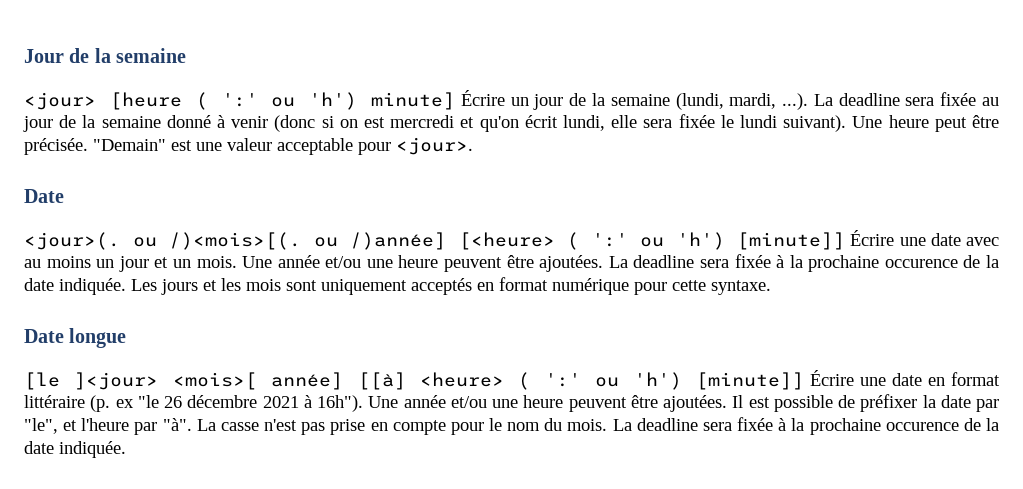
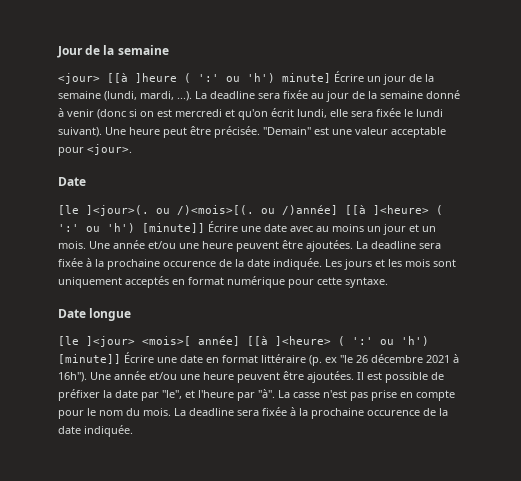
- <jour> [heure ( ':' ou 'h') minute] Écrire un jour de la semaine (lundi, mardi, ...). La deadline sera fixée au jour de la semaine donné à venir (donc si on est mercredi et qu'on écrit lundi, elle sera fixée le lundi suivant).
+ <jour> [[à ]heure ( ':' ou 'h') minute] Écrire un jour de la semaine (lundi, mardi, ...). La deadline sera fixée au jour de la semaine donné à venir (donc si on est mercredi et qu'on écrit lundi, elle sera fixée le lundi suivant).
- <jour>(. ou /)<mois>[(. ou /)année] [<heure> ( ':' ou 'h') [minute]] Écrire une date avec au moins un jour et un mois.
+ [le ]<jour>(. ou /)<mois>[(. ou /)année] [[à ]<heure> ( ':' ou 'h') [minute]] Écrire une date avec au moins un jour et un mois.
- [le ]<jour> <mois>[ année] [[à] <heure> ( ':' ou 'h') [minute]] Écrire une date en format littéraire (p. ex "le 26 décembre 2021 à 16h").
+ [le ]<jour> <mois>[ année] [[à ]<heure> ( ':' ou 'h') [minute]] Écrire une date en format littéraire (p. ex "le 26 décembre 2021 à 16h").

